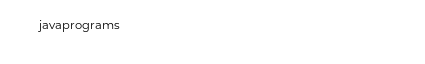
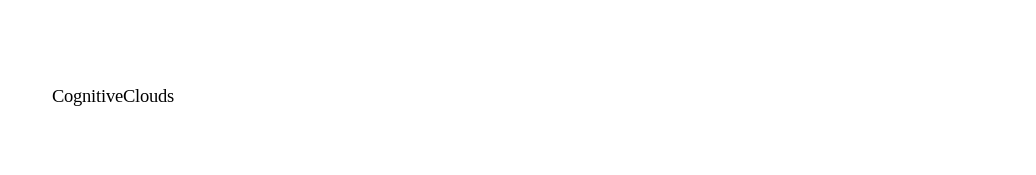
- javaprograms
+ CognitiveClouds

